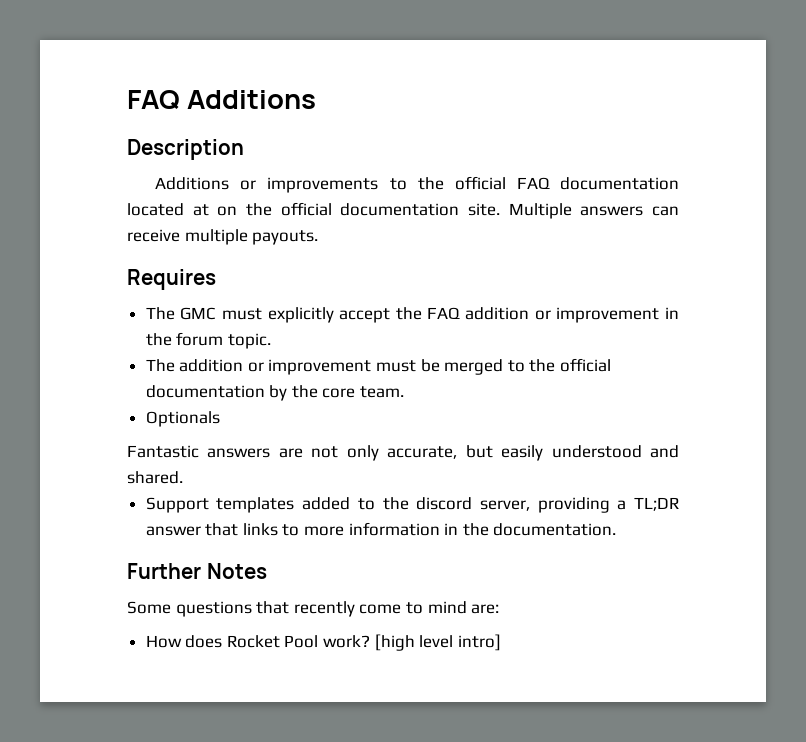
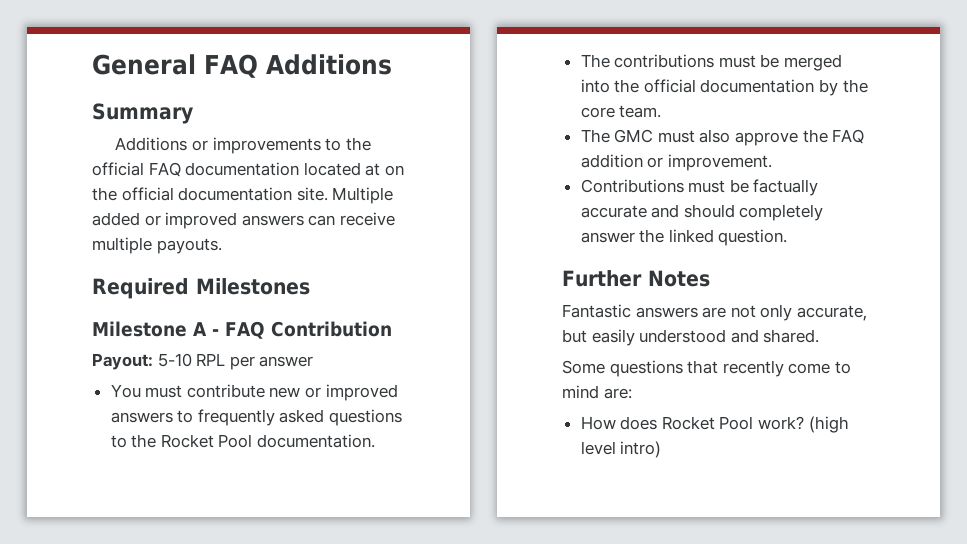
- FAQ Additions
+ General FAQ Additions
- Description
+ Summary
- Multiple answers can receive multiple payouts.
+ Multiple added or improved answers can receive multiple payouts.
- Requires
- The GMC must explicitly accept the FAQ addition or improvement in the forum topic.
- The addition or improvement must be merged to the official documentation by the core team.
+ Required Milestones
+ Milestone A - FAQ Contribution
+ Payout: 5-10 RPL per answer
+ You must contribute new or improved answers to frequently asked questions to the Rocket Pool documentation.
+ The contributions must be merged into the official documentation by the core team.
- Optionals
+ The GMC must also approve the FAQ addition or improvement.
+ Contributions must be factually accurate and should completely answer the linked question.
+ Further Notes
- Support templates added to the discord server, providing a TL;DR answer that links to more information in the documentation.
- Further Notes
- [high level intro]
+ (high level intro)

